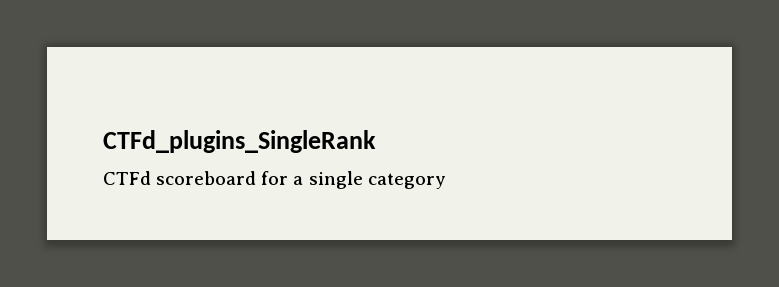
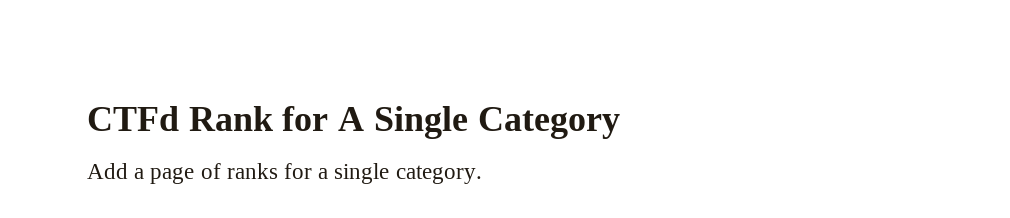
- CTFd_plugins_SingleRank
- CTFd scoreboard for a single category
+ CTFd Rank for A Single Category
+ Add a page of ranks for a single category.

